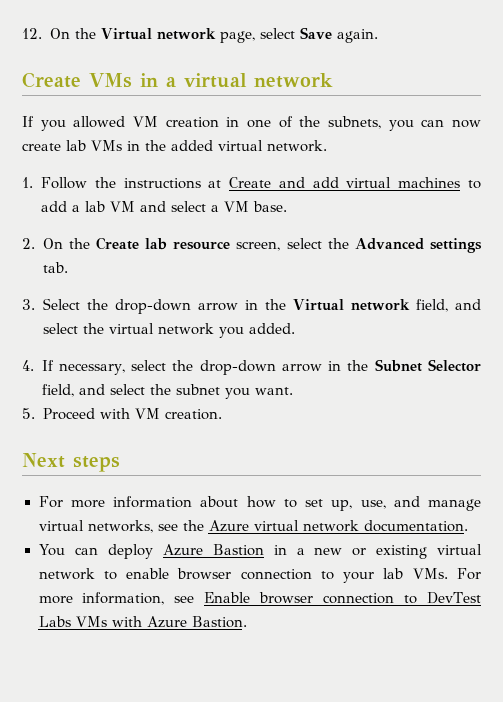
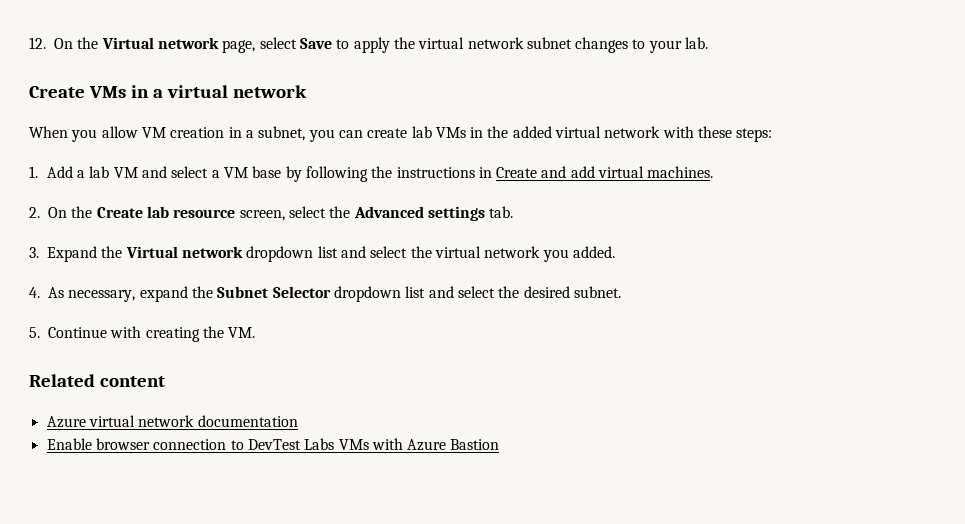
- 12. On the Virtual network page, select Save again.
+ 12. On the Virtual network page, select Save to apply the virtual network subnet changes to your lab.
- If you allowed VM creation in one of the subnets, you can now create lab VMs in the added virtual network.
- 1. Follow the instructions at Create and add virtual machines to add a lab VM and select a VM base.
+ When you allow VM creation in a subnet, you can create lab VMs in the added virtual network with these steps:
+ 1. Add a lab VM and select a VM base by following the instructions in Create and add virtual machines.
- 3. Select the drop-down arrow in the Virtual network field, and select the virtual network you added.
+ 3. Expand the Virtual network dropdown list and select the virtual network you added.
- 4. If necessary, select the drop-down arrow in the Subnet Selector field, and select the subnet you want.
- 5. Proceed with VM creation.
- Next steps
- For more information about how to set up, use, and manage virtual networks, see the Azure virtual network documentation.
- You can deploy Azure Bastion in a new or existing virtual network to enable browser connection to your lab VMs. For more information, see Enable browser connection to DevTest Labs VMs with Azure Bastion.
+ 4. As necessary, expand the Subnet Selector dropdown list and select the desired subnet.
+ 5. Continue with creating the VM.
+ Related content
+ Azure virtual network documentation
+ Enable browser connection to DevTest Labs VMs with Azure Bastion

